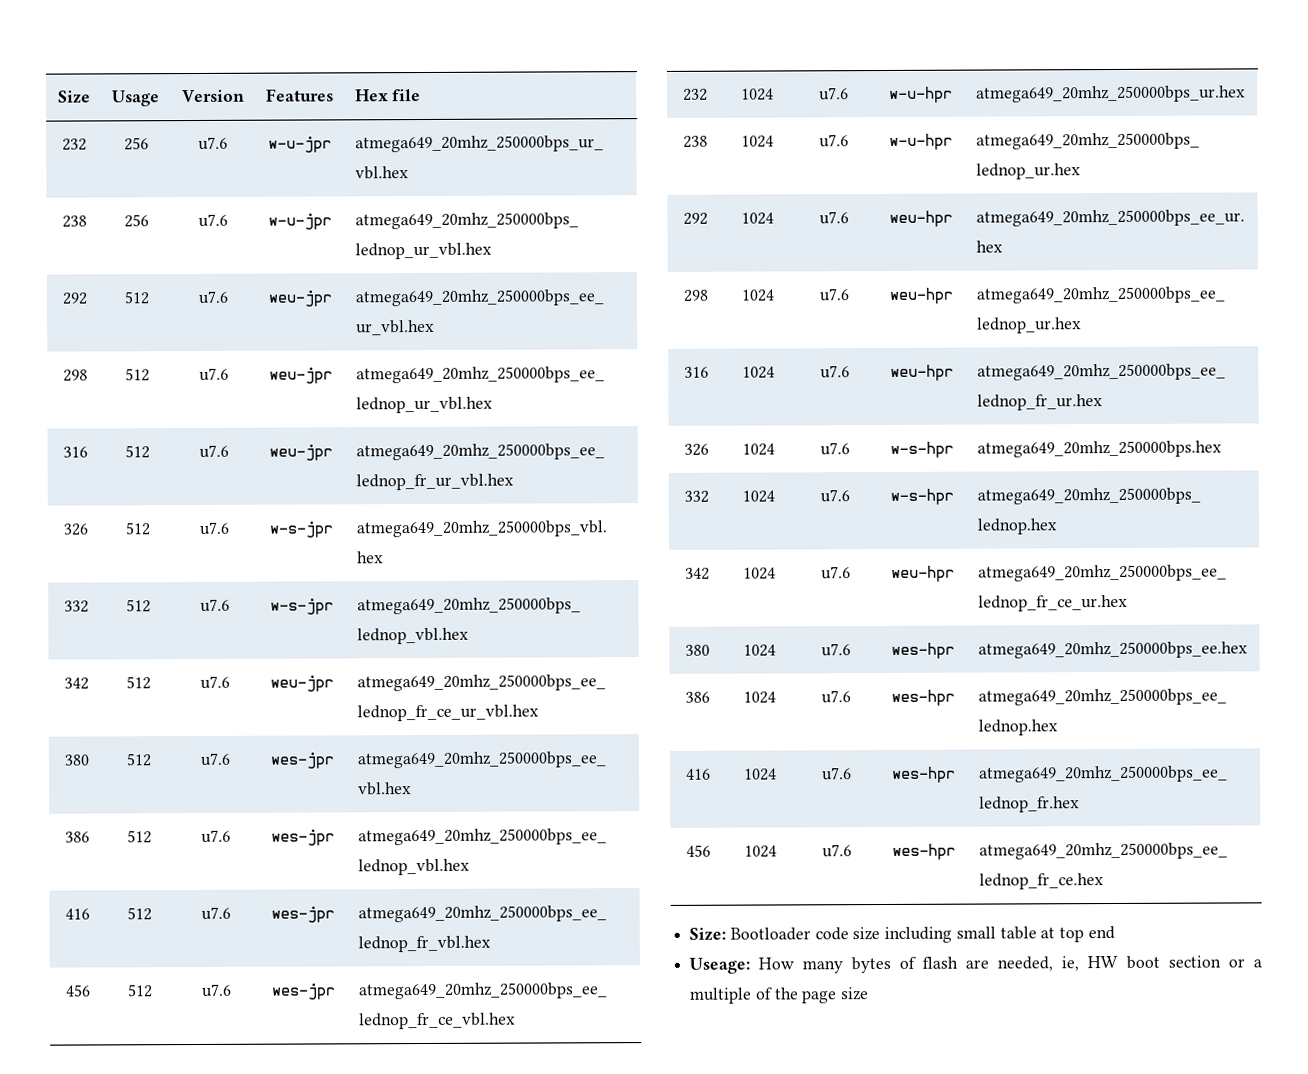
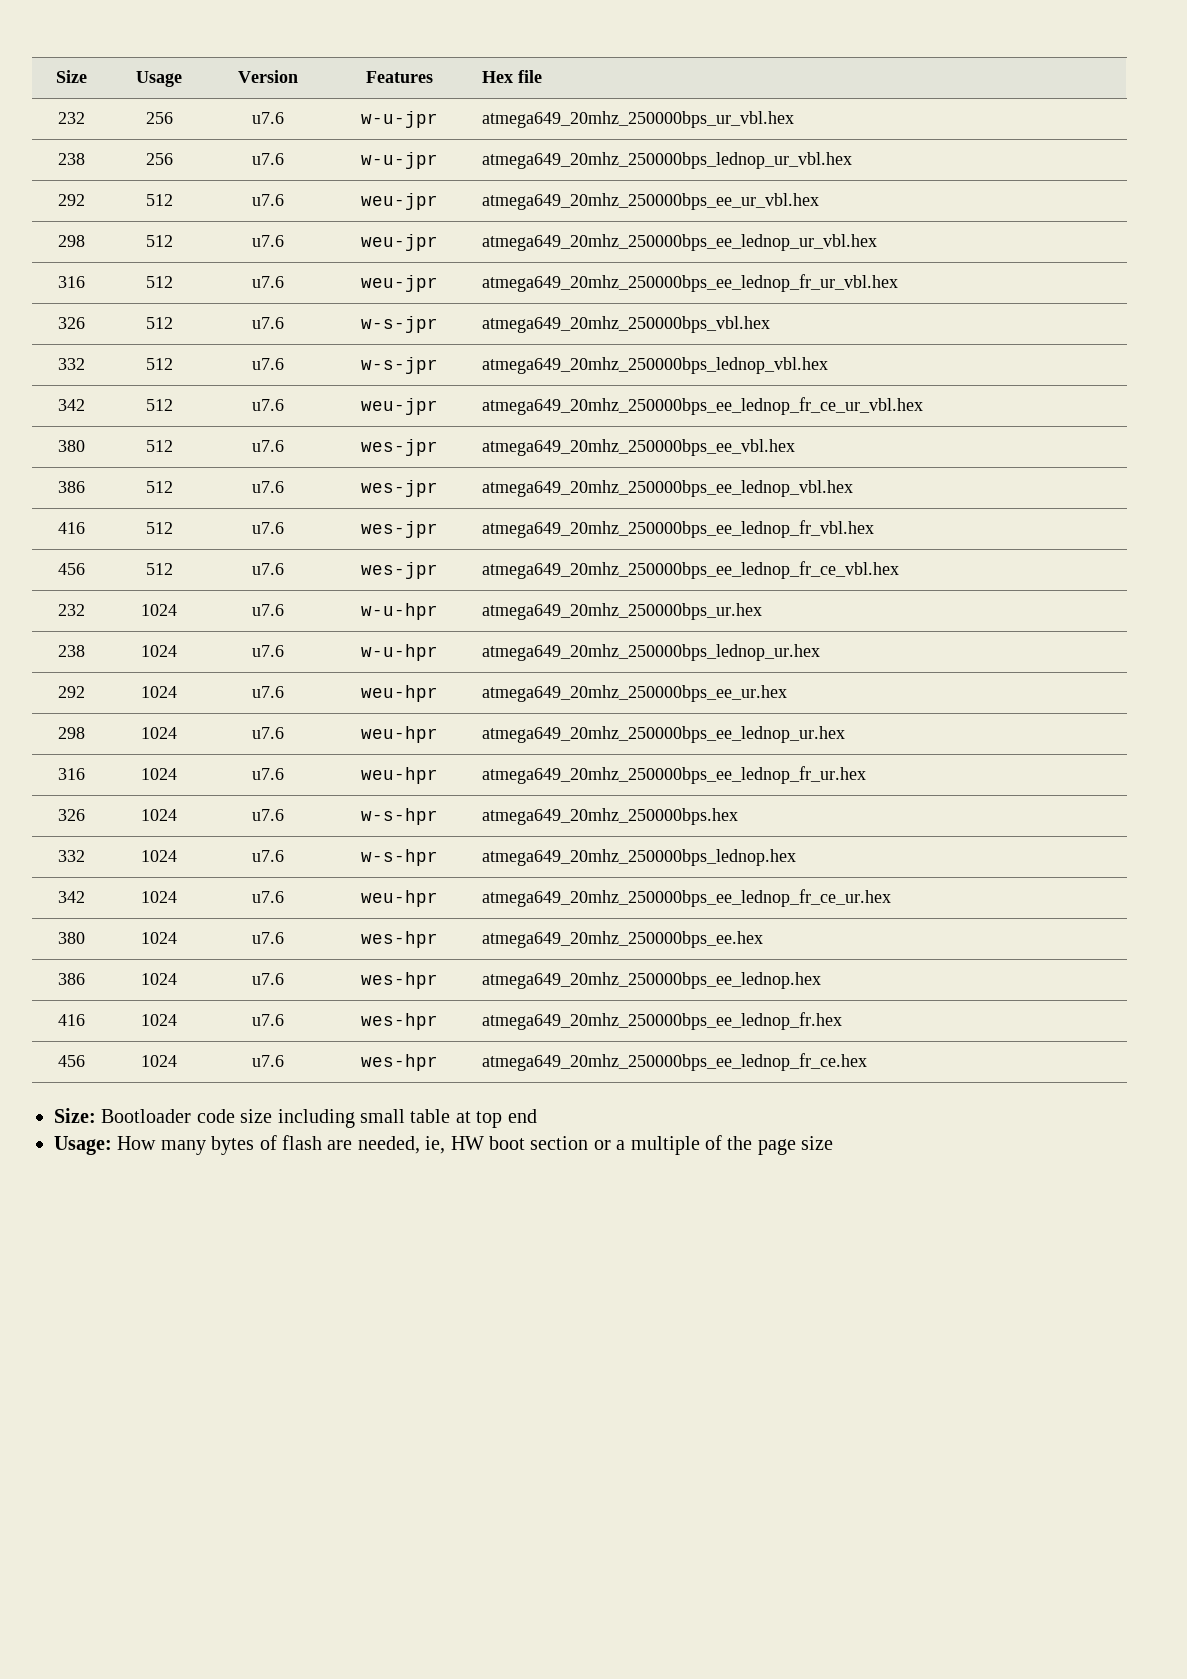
- Useage: How many bytes of flash are needed, ie, HW boot section or a multiple of the page size
+ Usage: How many bytes of flash are needed, ie, HW boot section or a multiple of the page size

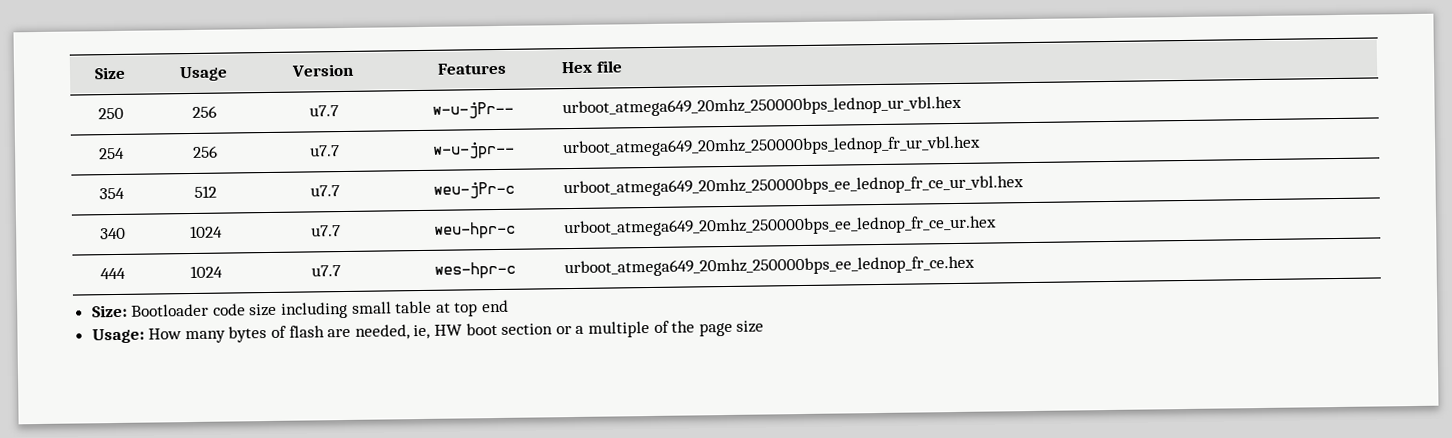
- 232 | 256 | u7.6 | w-u-jpr | atmega649_20mhz_250000bps_ur_vbl.hex
- 238 | 256 | u7.6 | w-u-jpr | atmega649_20mhz_250000bps_lednop_ur_vbl.hex
- 292 | 512 | u7.6 | weu-jpr | atmega649_20mhz_250000bps_ee_ur_vbl.hex
- 298 | 512 | u7.6 | weu-jpr | atmega649_20mhz_250000bps_ee_lednop_ur_vbl.hex
- 316 | 512 | u7.6 | weu-jpr | atmega649_20mhz_250000bps_ee_lednop_fr_ur_vbl.hex
- 326 | 512 | u7.6 | w-s-jpr | atmega649_20mhz_250000bps_vbl.hex
- 332 | 512 | u7.6 | w-s-jpr | atmega649_20mhz_250000bps_lednop_vbl.hex
- 342 | 512 | u7.6 | weu-jpr | atmega649_20mhz_250000bps_ee_lednop_fr_ce_ur_vbl.hex
- 380 | 512 | u7.6 | wes-jpr | atmega649_20mhz_250000bps_ee_vbl.hex
- 386 | 512 | u7.6 | wes-jpr | atmega649_20mhz_250000bps_ee_lednop_vbl.hex
- 416 | 512 | u7.6 | wes-jpr | atmega649_20mhz_250000bps_ee_lednop_fr_vbl.hex
- 456 | 512 | u7.6 | wes-jpr | atmega649_20mhz_250000bps_ee_lednop_fr_ce_vbl.hex
- 232 | 1024 | u7.6 | w-u-hpr | atmega649_20mhz_250000bps_ur.hex
- 238 | 1024 | u7.6 | w-u-hpr | atmega649_20mhz_250000bps_lednop_ur.hex
- 292 | 1024 | u7.6 | weu-hpr | atmega649_20mhz_250000bps_ee_ur.hex
- 298 | 1024 | u7.6 | weu-hpr | atmega649_20mhz_250000bps_ee_lednop_ur.hex
- 316 | 1024 | u7.6 | weu-hpr | atmega649_20mhz_250000bps_ee_lednop_fr_ur.hex
- 326 | 1024 | u7.6 | w-s-hpr | atmega649_20mhz_250000bps.hex
- 332 | 1024 | u7.6 | w-s-hpr | atmega649_20mhz_250000bps_lednop.hex
- 342 | 1024 | u7.6 | weu-hpr | atmega649_20mhz_250000bps_ee_lednop_fr_ce_ur.hex
- 380 | 1024 | u7.6 | wes-hpr | atmega649_20mhz_250000bps_ee.hex
- 386 | 1024 | u7.6 | wes-hpr | atmega649_20mhz_250000bps_ee_lednop.hex
- 416 | 1024 | u7.6 | wes-hpr | atmega649_20mhz_250000bps_ee_lednop_fr.hex
- 456 | 1024 | u7.6 | wes-hpr | atmega649_20mhz_250000bps_ee_lednop_fr_ce.hex
+ 250 | 256 | u7.7 | w-u-jPr-- | urboot_atmega649_20mhz_250000bps_lednop_ur_vbl.hex
+ 254 | 256 | u7.7 | w-u-jpr-- | urboot_atmega649_20mhz_250000bps_lednop_fr_ur_vbl.hex
+ 354 | 512 | u7.7 | weu-jPr-c | urboot_atmega649_20mhz_250000bps_ee_lednop_fr_ce_ur_vbl.hex
+ 340 | 1024 | u7.7 | weu-hpr-c | urboot_atmega649_20mhz_250000bps_ee_lednop_fr_ce_ur.hex
+ 444 | 1024 | u7.7 | wes-hpr-c | urboot_atmega649_20mhz_250000bps_ee_lednop_fr_ce.hex

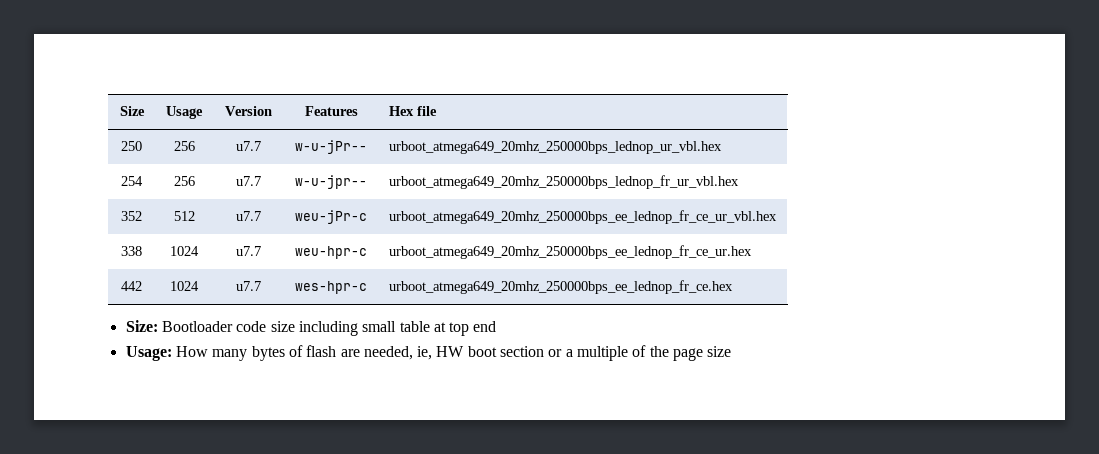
- 354 | 512 | u7.7 | weu-jPr-c | urboot_atmega649_20mhz_250000bps_ee_lednop_fr_ce_ur_vbl.hex
+ 352 | 512 | u7.7 | weu-jPr-c | urboot_atmega649_20mhz_250000bps_ee_lednop_fr_ce_ur_vbl.hex
- 340 | 1024 | u7.7 | weu-hpr-c | urboot_atmega649_20mhz_250000bps_ee_lednop_fr_ce_ur.hex
+ 338 | 1024 | u7.7 | weu-hpr-c | urboot_atmega649_20mhz_250000bps_ee_lednop_fr_ce_ur.hex
- 444 | 1024 | u7.7 | wes-hpr-c | urboot_atmega649_20mhz_250000bps_ee_lednop_fr_ce.hex
+ 442 | 1024 | u7.7 | wes-hpr-c | urboot_atmega649_20mhz_250000bps_ee_lednop_fr_ce.hex

